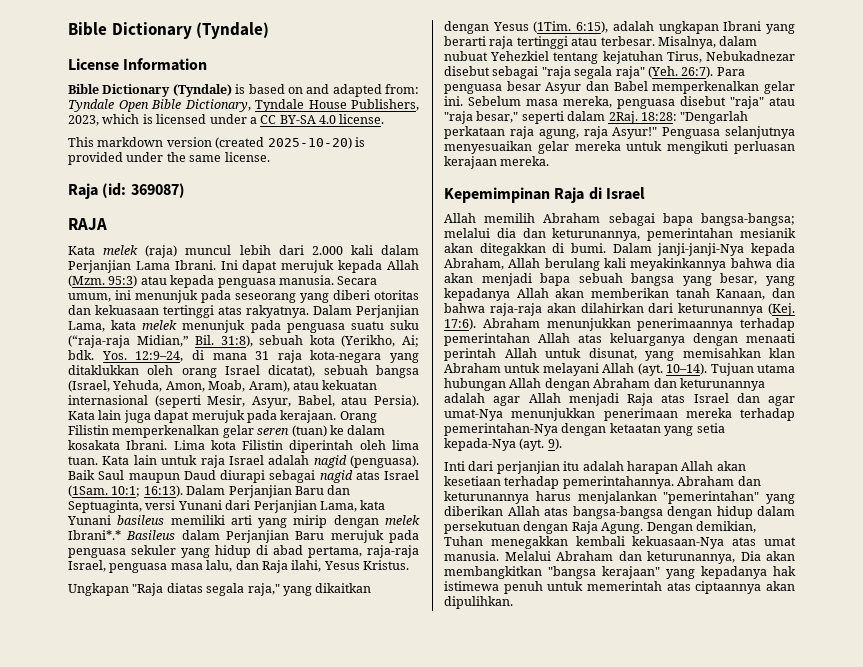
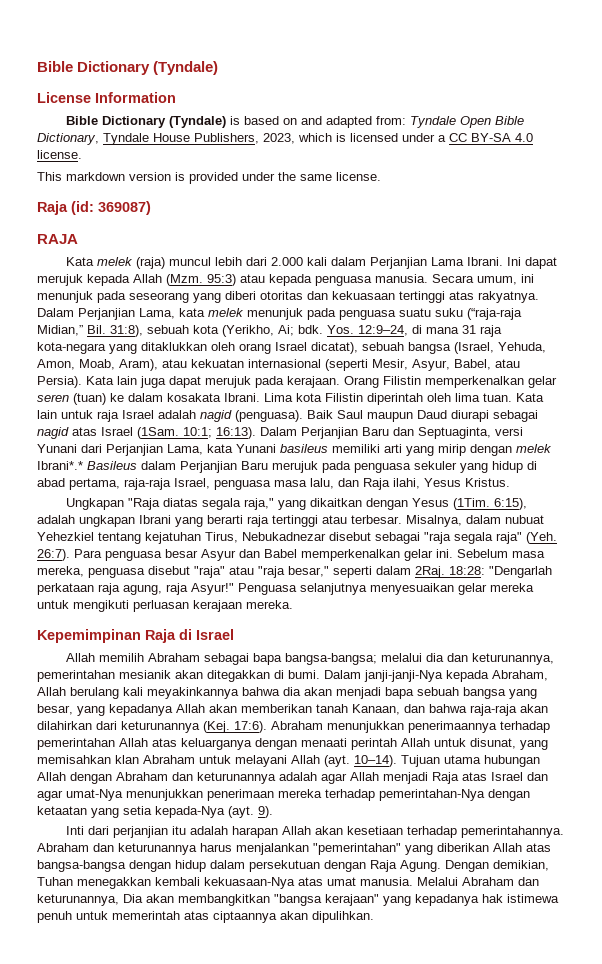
- This markdown version (created 2025-10-20) is provided under the same license.
+ This markdown version is provided under the same license.

